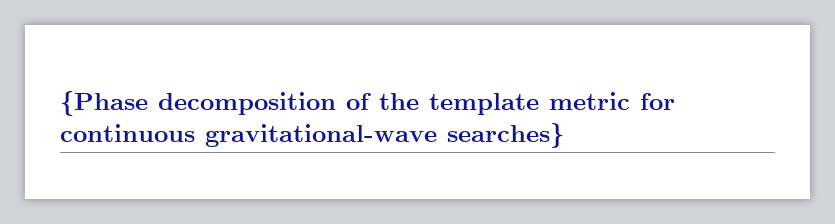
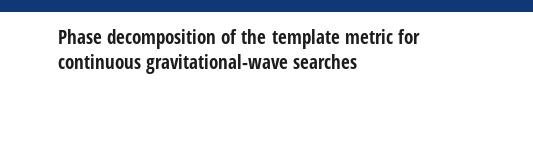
- {Phase decomposition of the template metric for continuous gravitational-wave searches}
+ Phase decomposition of the template metric for continuous gravitational-wave searches

